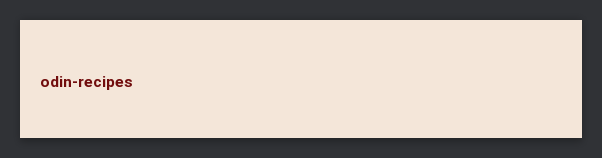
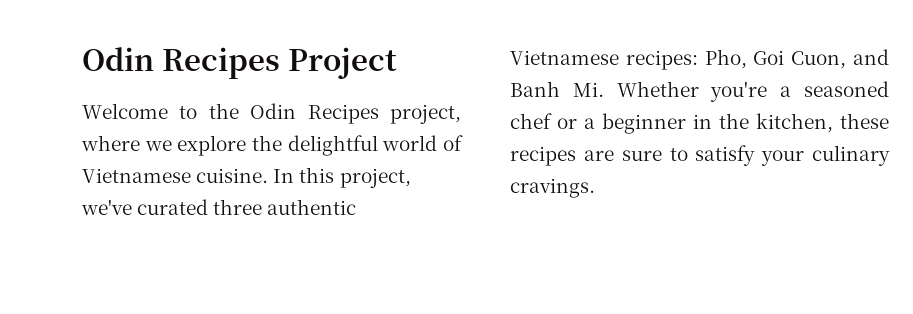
- odin-recipes
+ Odin Recipes Project
+ Welcome to the Odin Recipes project, where we explore the delightful world of Vietnamese cuisine. In this project, we've curated three authentic Vietnamese recipes: Pho, Goi Cuon, and Banh Mi. Whether you're a seasoned chef or a beginner in the kitchen, these recipes are sure to satisfy your culinary cravings.

